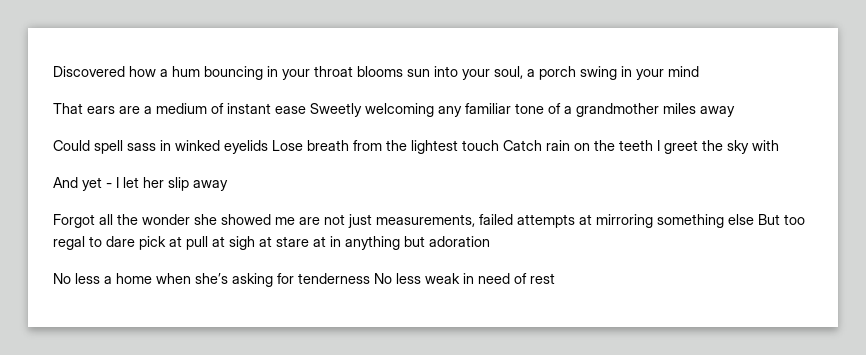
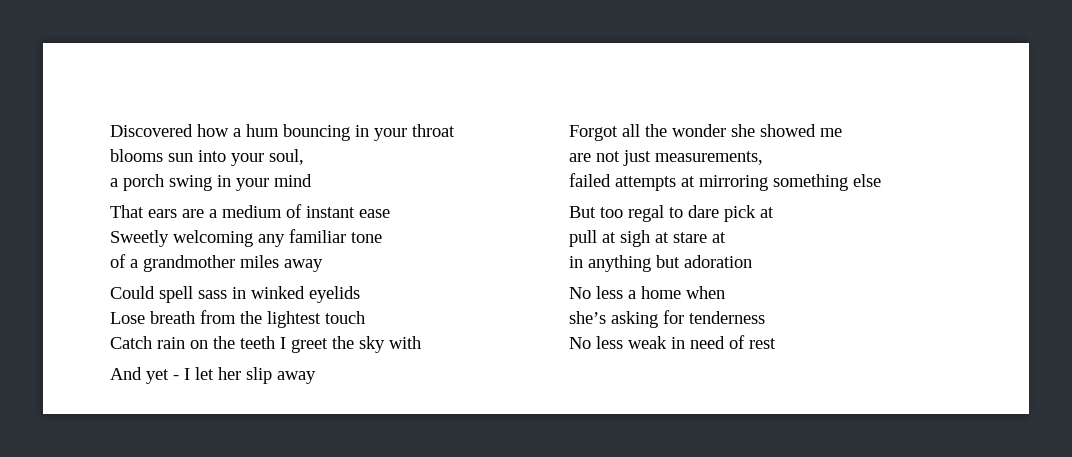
- Discovered how a hum bouncing in your throat blooms sun into your soul, a porch swing in your mind
+ Discovered how a hum bouncing in your throat
+ blooms sun into your soul,
+ a porch swing in your mind
- That ears are a medium of instant ease Sweetly welcoming any familiar tone of a grandmother miles away
+ That ears are a medium of instant ease
+ Sweetly welcoming any familiar tone
+ of a grandmother miles away
- Could spell sass in winked eyelids Lose breath from the lightest touch Catch rain on the teeth I greet the sky with
+ Could spell sass in winked eyelids
+ Lose breath from the lightest touch
+ Catch rain on the teeth I greet the sky with
- Forgot all the wonder she showed me are not just measurements, failed attempts at mirroring something else But too regal to dare pick at pull at sigh at stare at in anything but adoration
+ Forgot all the wonder she showed me
+ are not just measurements,
+ failed attempts at mirroring something else
+ But too regal to dare pick at
+ pull at sigh at stare at
+ in anything but adoration
- No less a home when she’s asking for tenderness No less weak in need of rest
+ No less a home when
+ she’s asking for tenderness
+ No less weak in need of rest

